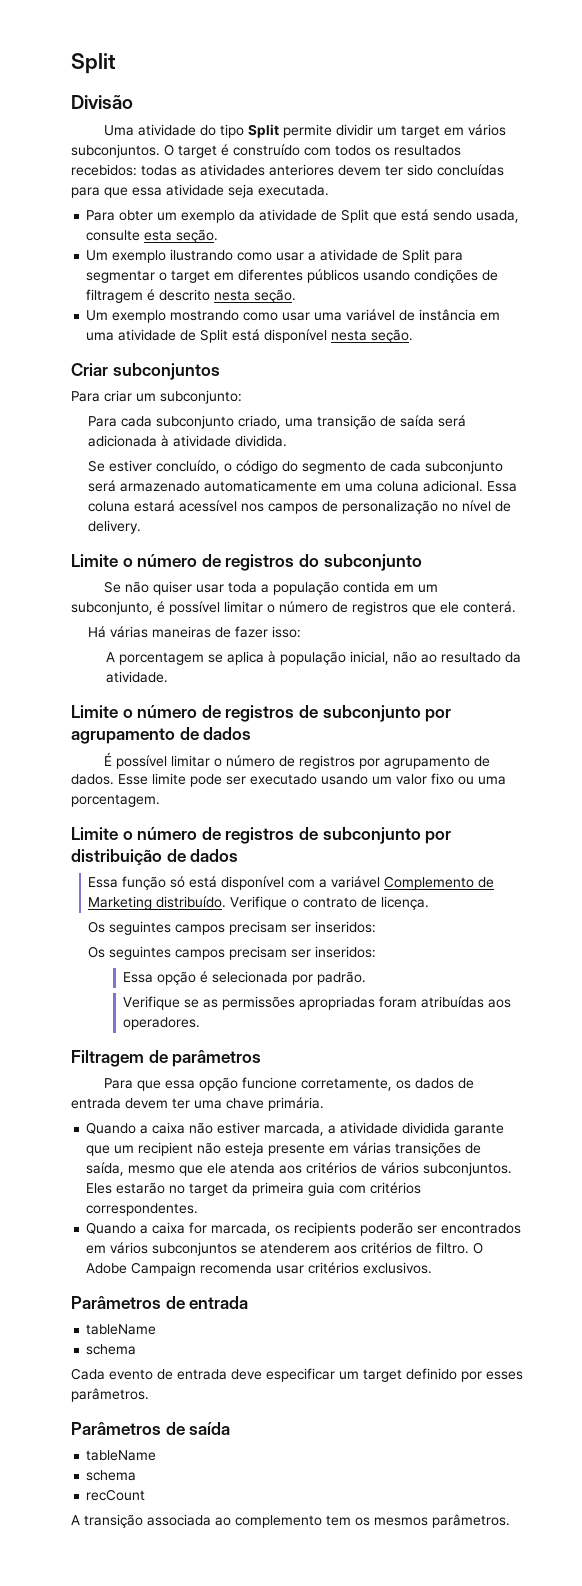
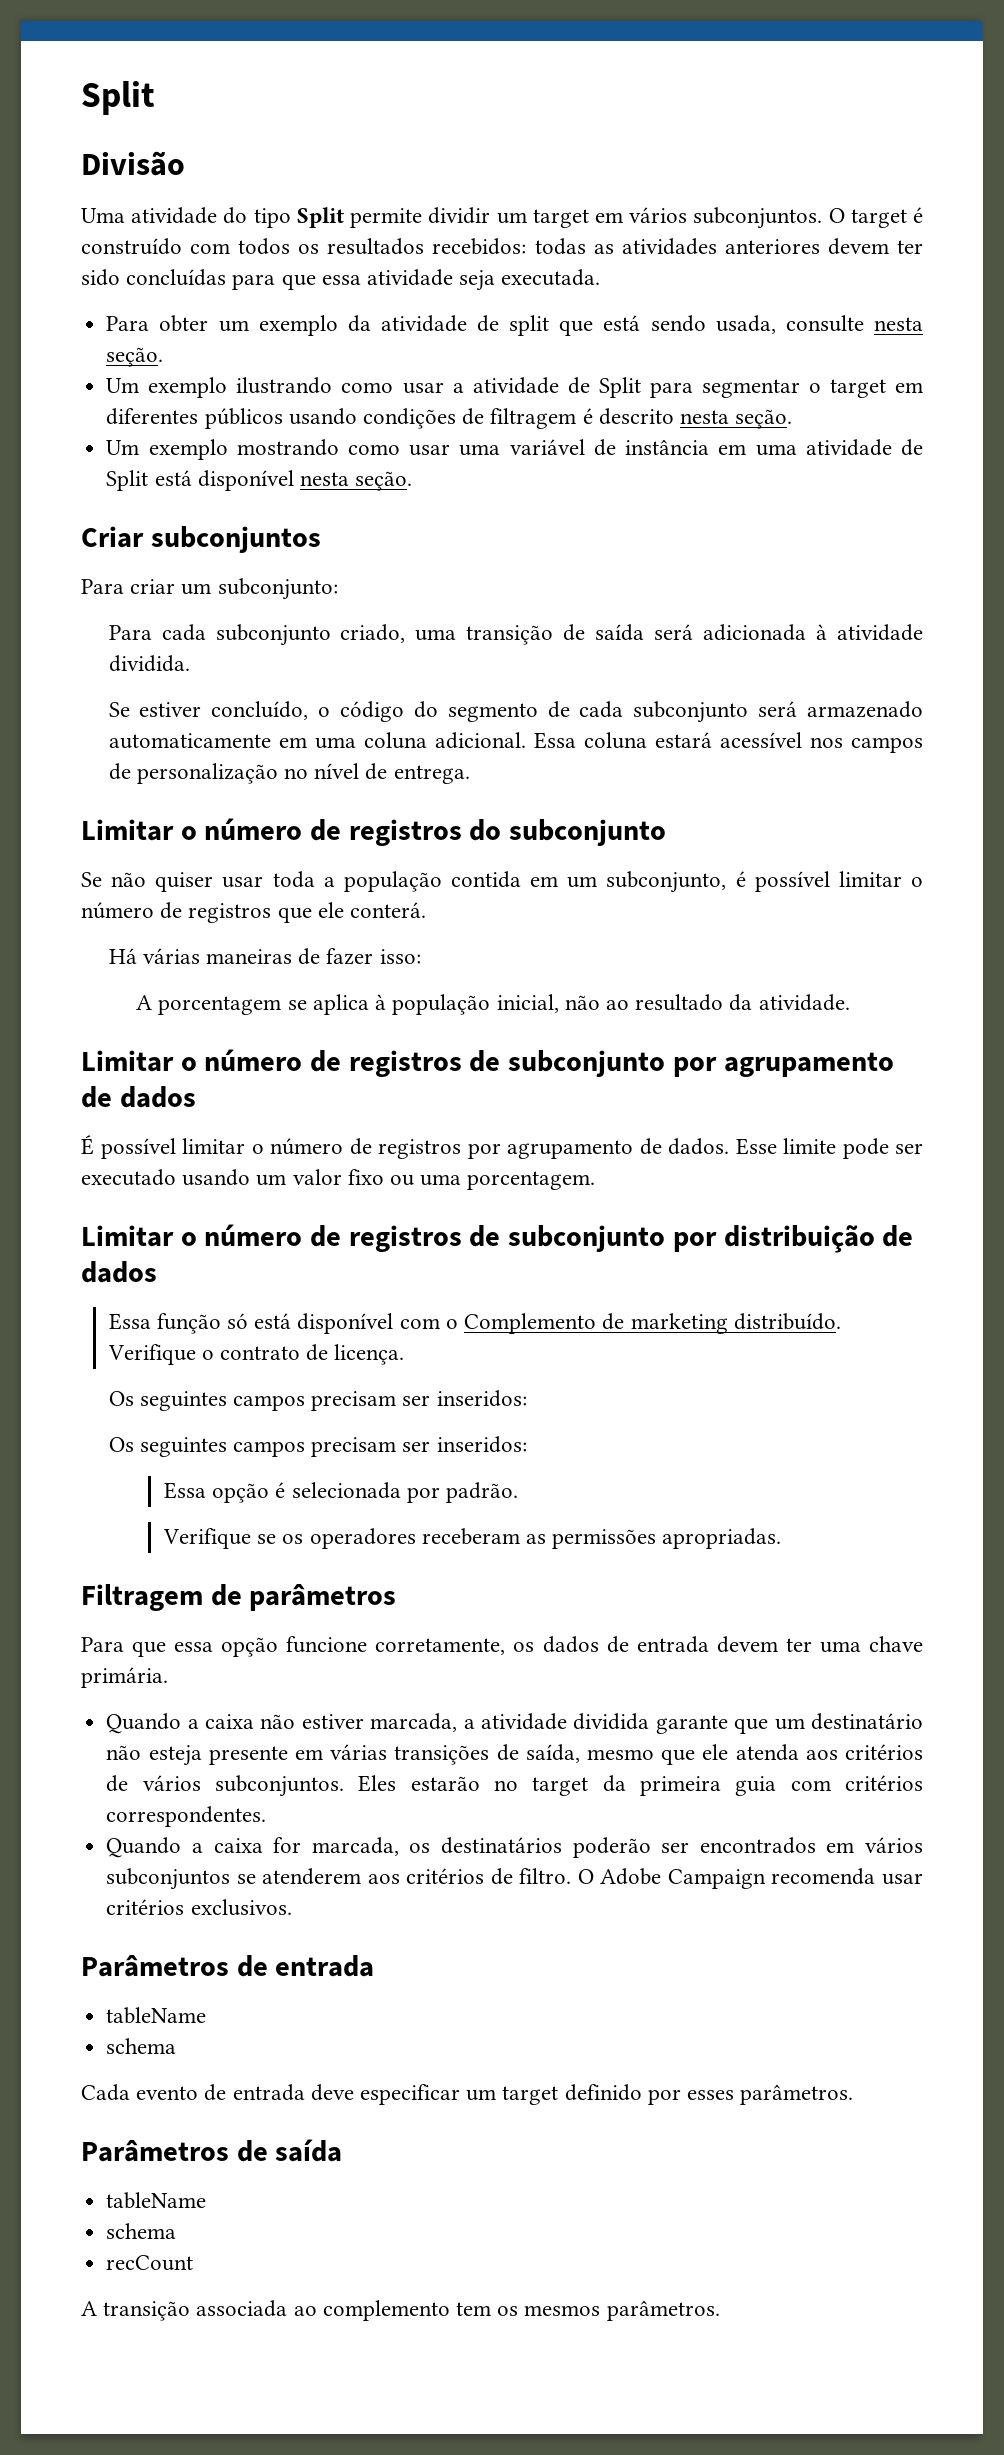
- Para obter um exemplo da atividade de Split que está sendo usada, consulte esta seção.
+ Para obter um exemplo da atividade de split que está sendo usada, consulte nesta seção.
- Essa coluna estará acessível nos campos de personalização no nível de delivery.
- Limite o número de registros do subconjunto
+ Essa coluna estará acessível nos campos de personalização no nível de entrega.
+ Limitar o número de registros do subconjunto
- Limite o número de registros de subconjunto por agrupamento de dados
+ Limitar o número de registros de subconjunto por agrupamento de dados
- Limite o número de registros de subconjunto por distribuição de dados
+ Limitar o número de registros de subconjunto por distribuição de dados
- Essa função só está disponível com a variável Complemento de Marketing distribuído.
+ Essa função só está disponível com o Complemento de marketing distribuído.
- Verifique se as permissões apropriadas foram atribuídas aos operadores.
+ Verifique se os operadores receberam as permissões apropriadas.
- Quando a caixa não estiver marcada, a atividade dividida garante que um recipient não esteja presente em várias transições de saída, mesmo que ele atenda aos critérios de vários subconjuntos.
+ Quando a caixa não estiver marcada, a atividade dividida garante que um destinatário não esteja presente em várias transições de saída, mesmo que ele atenda aos critérios de vários subconjuntos.
- Quando a caixa for marcada, os recipients poderão ser encontrados em vários subconjuntos se atenderem aos critérios de filtro.
+ Quando a caixa for marcada, os destinatários poderão ser encontrados em vários subconjuntos se atenderem aos critérios de filtro.

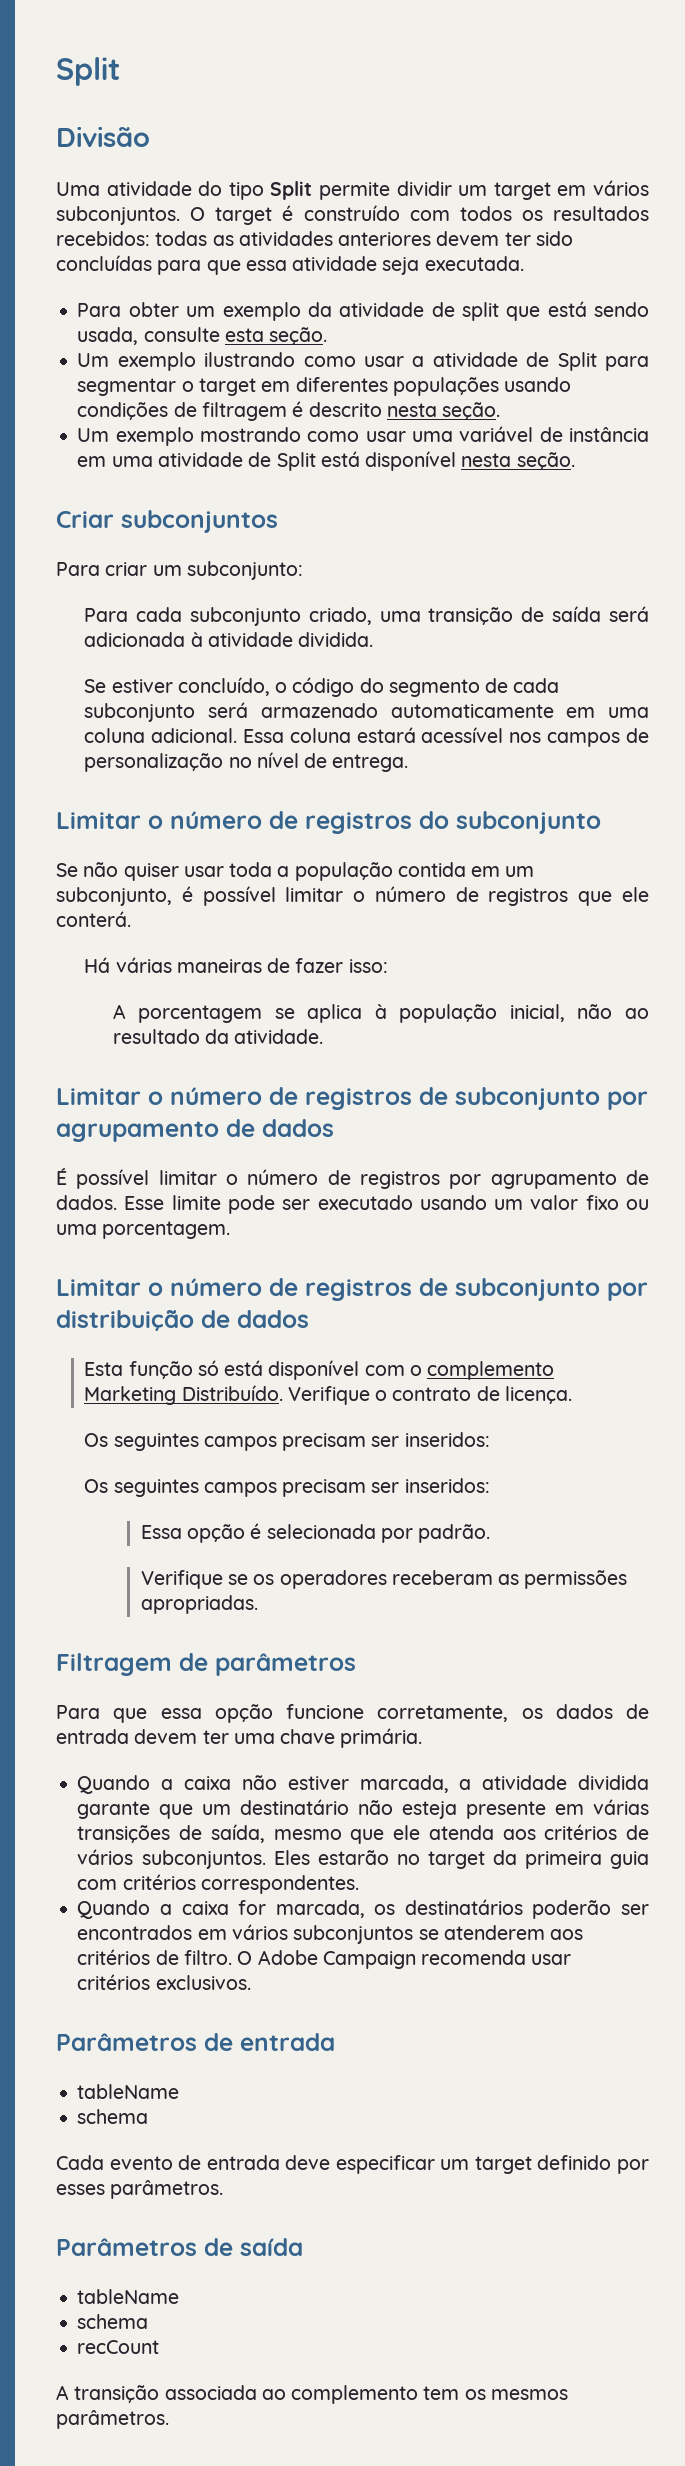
- Para obter um exemplo da atividade de split que está sendo usada, consulte nesta seção.
+ Para obter um exemplo da atividade de split que está sendo usada, consulte esta seção.
- Um exemplo ilustrando como usar a atividade de Split para segmentar o target em diferentes públicos usando condições de filtragem é descrito nesta seção.
+ Um exemplo ilustrando como usar a atividade de Split para segmentar o target em diferentes populações usando condições de filtragem é descrito nesta seção.
- Essa função só está disponível com o Complemento de marketing distribuído.
+ Esta função só está disponível com o complemento Marketing Distribuído.

